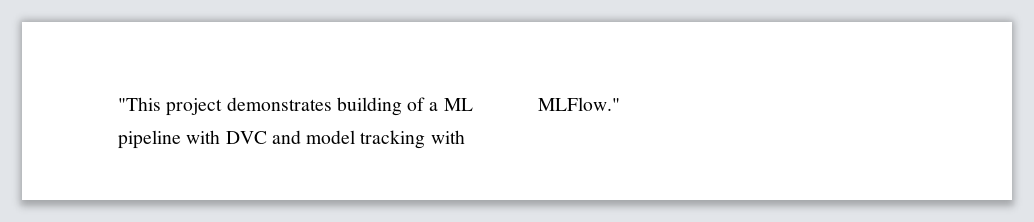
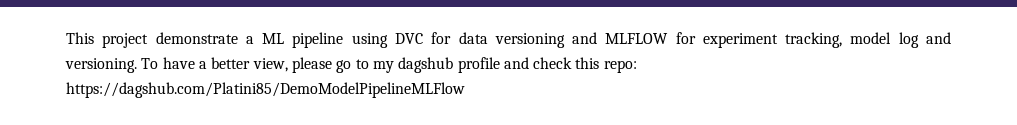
- "This project demonstrates building of a ML pipeline with DVC and model tracking with MLFlow."
+ This project demonstrate a ML pipeline using DVC for data versioning and MLFLOW for experiment tracking, model log and versioning. To have a better view, please go to my dagshub profile and check this repo: https://dagshub.com/Platini85/DemoModelPipelineMLFlow

